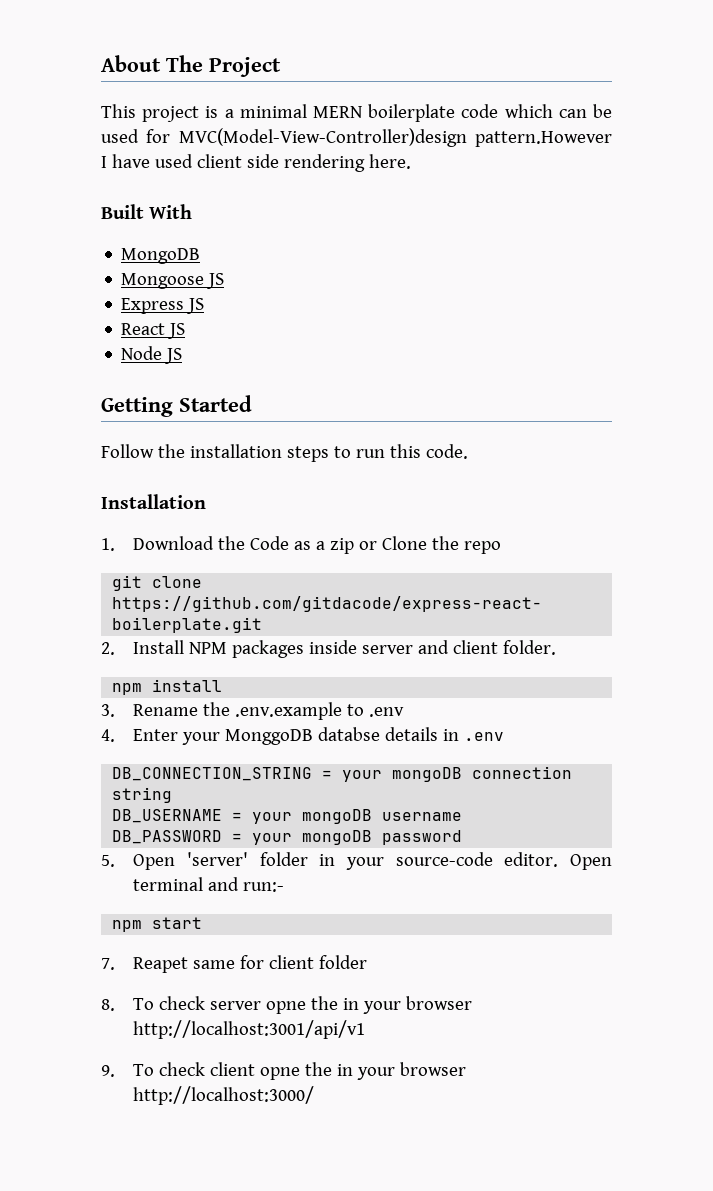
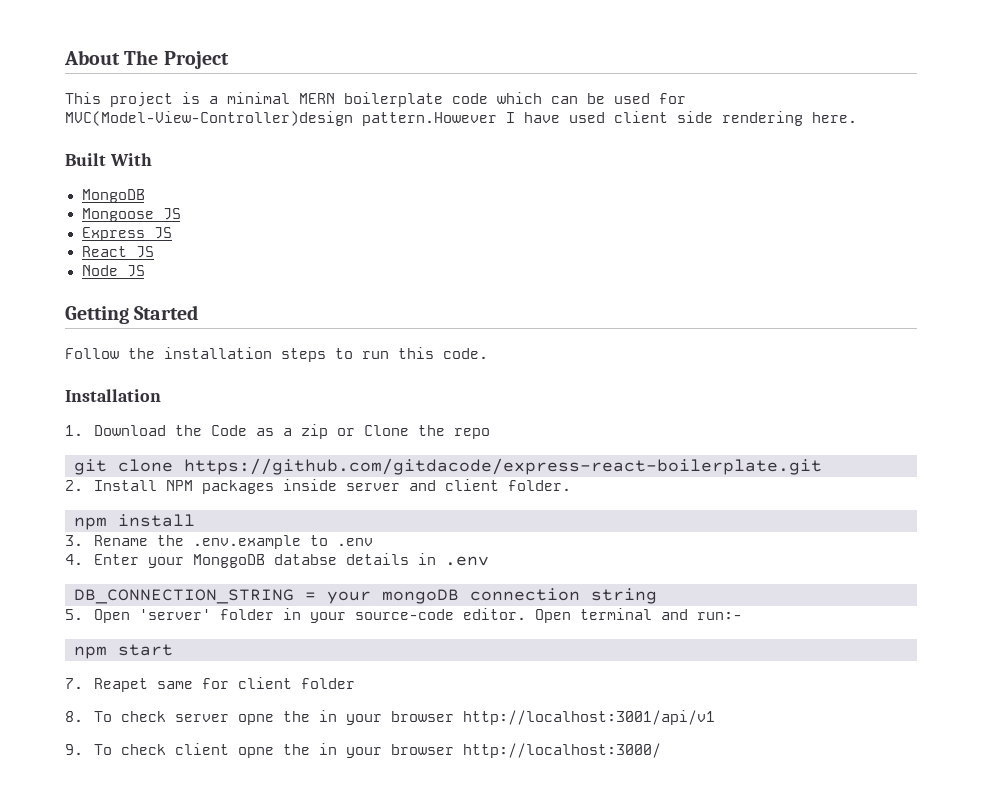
- DB_USERNAME = your mongoDB username
- DB_PASSWORD = your mongoDB password

